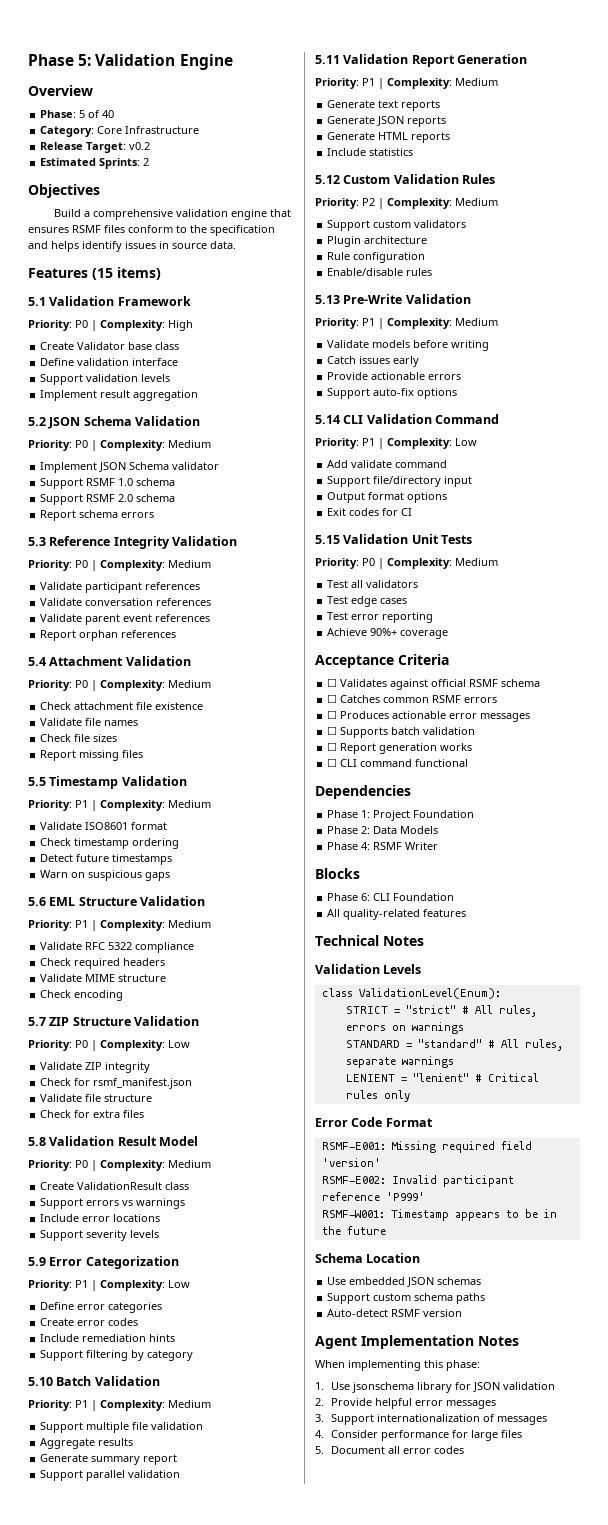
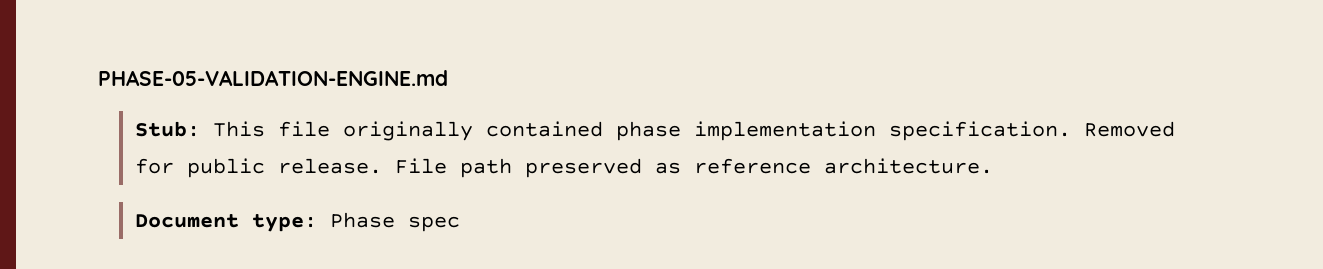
- Phase 5: Validation Engine
- Overview
- Phase: 5 of 40
- Category: Core Infrastructure
- Release Target: v0.2
- Estimated Sprints: 2
- Objectives
- Build a comprehensive validation engine that ensures RSMF files conform to the specification and helps identify issues in source data.
- Features (15 items)
- 5.1 Validation Framework
- Priority: P0 | Complexity: High
- Create Validator base class
- Define validation interface
- Support validation levels
- Implement result aggregation
- 5.2 JSON Schema Validation
- Priority: P0 | Complexity: Medium
- Implement JSON Schema validator
- Support RSMF 1.0 schema
- Support RSMF 2.0 schema
- Report schema errors
- 5.3 Reference Integrity Validation
- Priority: P0 | Complexity: Medium
- Validate participant references
- Validate conversation references
- Validate parent event references
- Report orphan references
- 5.4 Attachment Validation
- Priority: P0 | Complexity: Medium
- Check attachment file existence
- Validate file names
- Check file sizes
- Report missing files
- 5.5 Timestamp Validation
- Priority: P1 | Complexity: Medium
- Validate ISO8601 format
- Check timestamp ordering
- Detect future timestamps
- Warn on suspicious gaps
- 5.6 EML Structure Validation
- Priority: P1 | Complexity: Medium
- Validate RFC 5322 compliance
- Check required headers
- Validate MIME structure
- Check encoding
- 5.7 ZIP Structure Validation
- Priority: P0 | Complexity: Low
- Validate ZIP integrity
- Check for rsmf_manifest.json
- Validate file structure
- Check for extra files
- 5.8 Validation Result Model
- Priority: P0 | Complexity: Medium
- Create ValidationResult class
- Support errors vs warnings
- Include error locations
- Support severity levels
- 5.9 Error Categorization
- Priority: P1 | Complexity: Low
- Define error categories
- Create error codes
- Include remediation hints
- Support filtering by category
- 5.10 Batch Validation
- Priority: P1 | Complexity: Medium
- Support multiple file validation
- Aggregate results
- Generate summary report
- Support parallel validation
- 5.11 Validation Report Generation
- Priority: P1 | Complexity: Medium
- Generate text reports
- Generate JSON reports
- Generate HTML reports
- Include statistics
- 5.12 Custom Validation Rules
- Priority: P2 | Complexity: Medium
- Support custom validators
- Plugin architecture
- Rule configuration
- Enable/disable rules
- 5.13 Pre-Write Validation
- Priority: P1 | Complexity: Medium
- Validate models before writing
- Catch issues early
- Provide actionable errors
- Support auto-fix options
- 5.14 CLI Validation Command
- Priority: P1 | Complexity: Low
- Add validate command
- Support file/directory input
- Output format options
- Exit codes for CI
- 5.15 Validation Unit Tests
- Priority: P0 | Complexity: Medium
- Test all validators
- Test edge cases
- Test error reporting
- Achieve 90%+ coverage
- Acceptance Criteria
- ☐ Validates against official RSMF schema
- ☐ Catches common RSMF errors
- ☐ Produces actionable error messages
- ☐ Supports batch validation
- ☐ Report generation works
- ☐ CLI command functional
- Dependencies
- Phase 1: Project Foundation
- Phase 2: Data Models
- Phase 4: RSMF Writer
- Blocks
- Phase 6: CLI Foundation
- All quality-related features
- Technical Notes
- Validation Levels
- class ValidationLevel(Enum):
- STRICT = "strict" # All rules, errors on warnings
- STANDARD = "standard" # All rules, separate warnings
- LENIENT = "lenient" # Critical rules only
- Error Code Format
- RSMF-E001: Missing required field 'version'
- RSMF-E002: Invalid participant reference 'P999'
- RSMF-W001: Timestamp appears to be in the future
- Schema Location
- Use embedded JSON schemas
- Support custom schema paths
- Auto-detect RSMF version
- Agent Implementation Notes
- When implementing this phase:
- 1. Use jsonschema library for JSON validation
- 2. Provide helpful error messages
- 3. Support internationalization of messages
- 4. Consider performance for large files
- 5. Document all error codes
+ PHASE-05-VALIDATION-ENGINE.md
+ Stub: This file originally contained phase implementation specification. Removed for public release. File path preserved as reference architecture.
+ Document type: Phase spec

